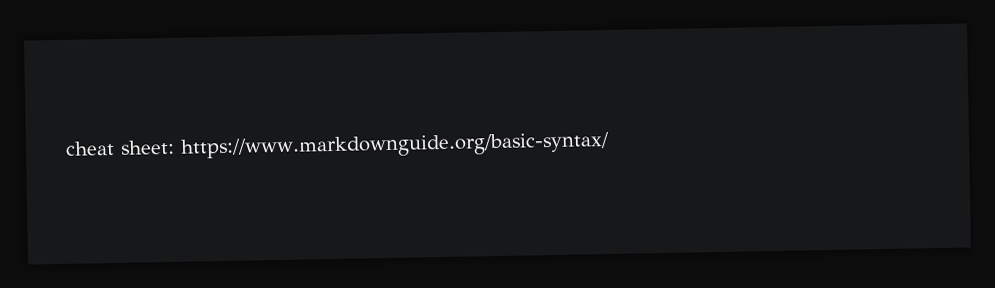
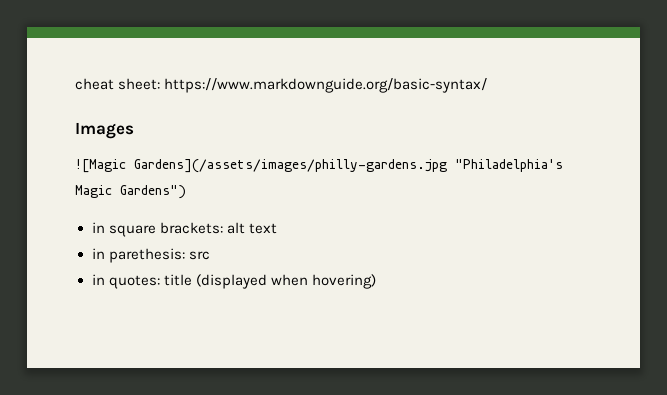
+ Images
+ ![Magic Gardens](/assets/images/philly-gardens.jpg "Philadelphia's Magic Gardens")
+ in square brackets: alt text
+ in parethesis: src
+ in quotes: title (displayed when hovering)

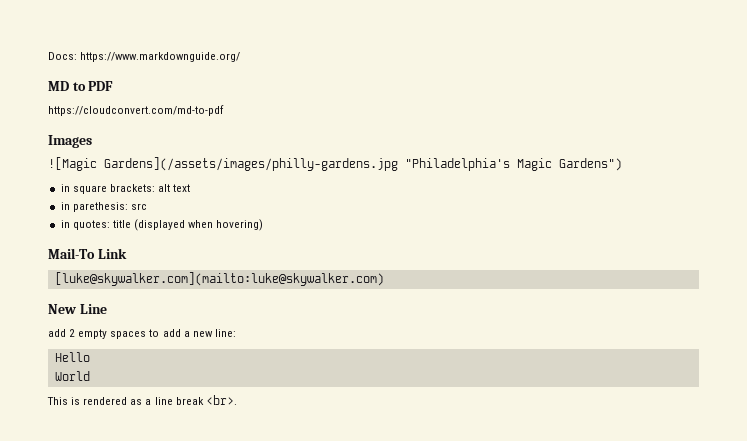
- cheat sheet: https://www.markdownguide.org/basic-syntax/
+ Docs: https://www.markdownguide.org/
+ MD to PDF
+ https://cloudconvert.com/md-to-pdf
+ Mail-To Link
+ [luke@skywalker.com](mailto:luke@skywalker.com)
+ New Line
+ add 2 empty spaces to add a new line:
+ Hello
+ World
+ This is rendered as a line break <br>.

